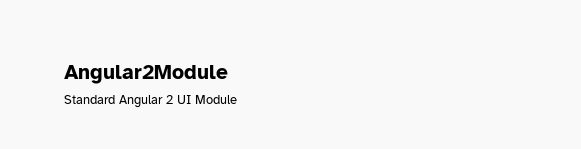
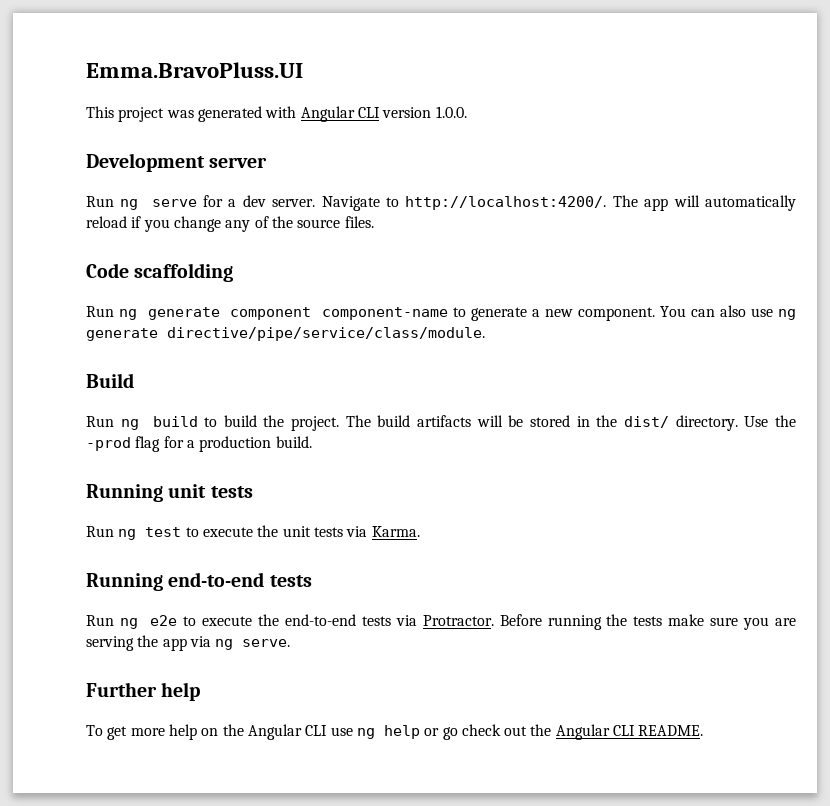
- Angular2Module
- Standard Angular 2 UI Module
+ Emma.BravoPluss.UI
+ This project was generated with Angular CLI version 1.0.0.
+ Development server
+ Run ng serve for a dev server. Navigate to http://localhost:4200/. The app will automatically reload if you change any of the source files.
+ Code scaffolding
+ Run ng generate component component-name to generate a new component. You can also use ng generate directive/pipe/service/class/module.
+ Build
+ Run ng build to build the project. The build artifacts will be stored in the dist/ directory. Use the -prod flag for a production build.
+ Running unit tests
+ Run ng test to execute the unit tests via Karma.
+ Running end-to-end tests
+ Run ng e2e to execute the end-to-end tests via Protractor. Before running the tests make sure you are serving the app via ng serve.
+ Further help
+ To get more help on the Angular CLI use ng help or go check out the Angular CLI README.

